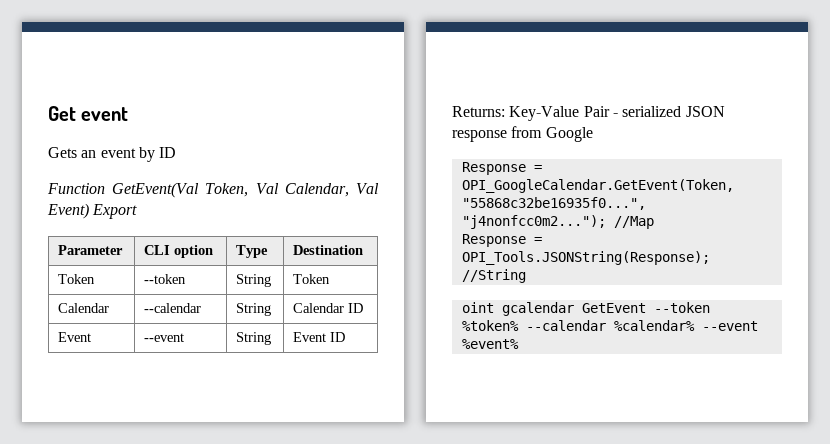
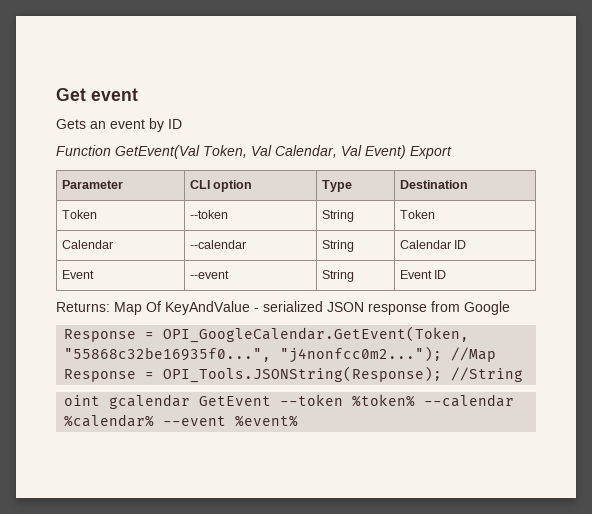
- Returns: Key-Value Pair - serialized JSON response from Google
+ Returns: Map Of KeyAndValue - serialized JSON response from Google

